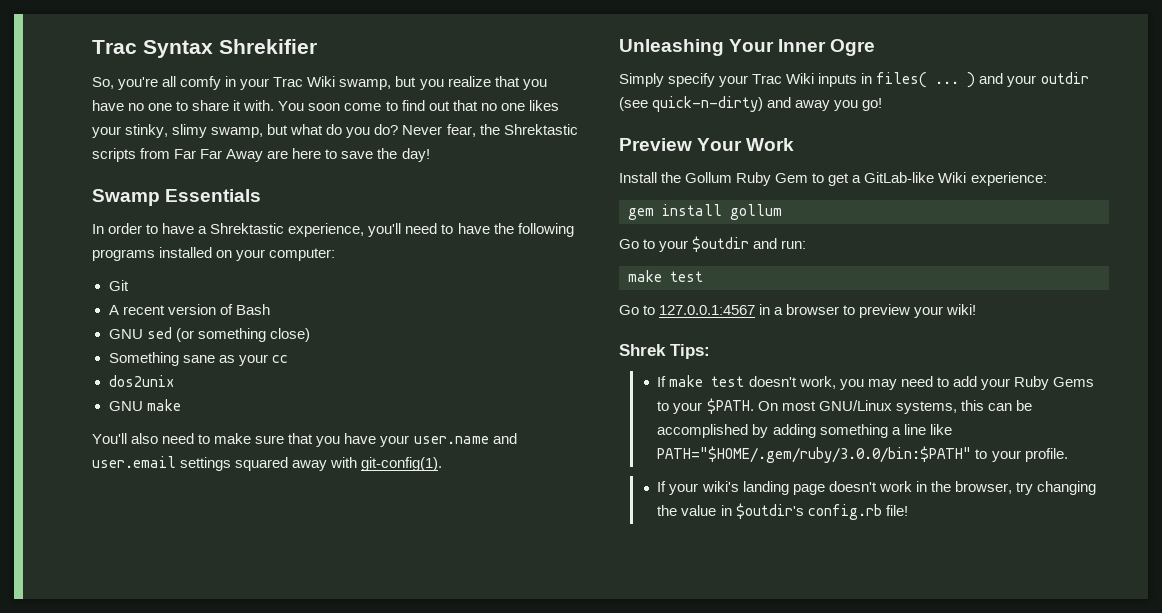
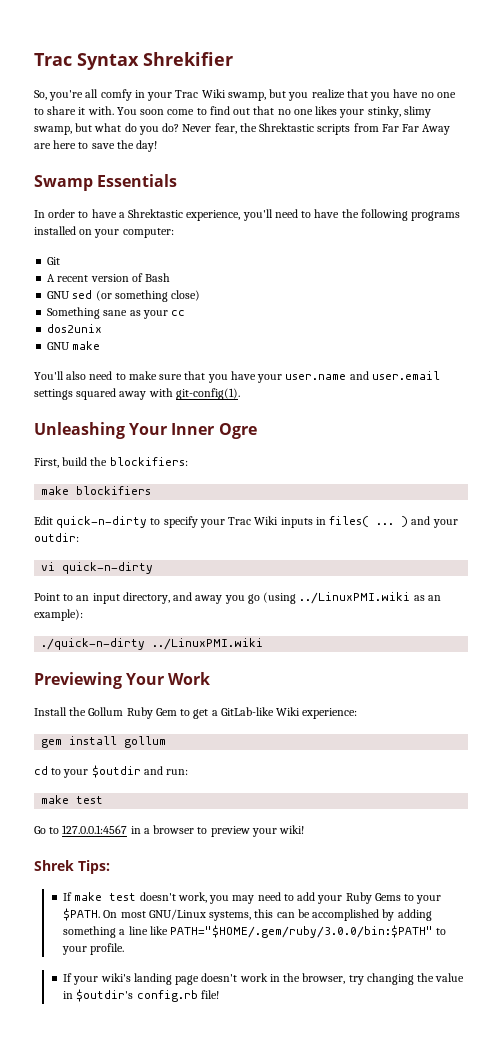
- Simply specify your Trac Wiki inputs in files( ... ) and your outdir (see quick-n-dirty) and away you go!
- Preview Your Work
+ First, build the blockifiers:
+ make blockifiers
+ Edit quick-n-dirty to specify your Trac Wiki inputs in files( ... ) and your outdir:
+ vi quick-n-dirty
+ Point to an input directory, and away you go (using ../LinuxPMI.wiki as an example):
+ ./quick-n-dirty ../LinuxPMI.wiki
+ Previewing Your Work
- Go to your $outdir and run:
+ cd to your $outdir and run:

